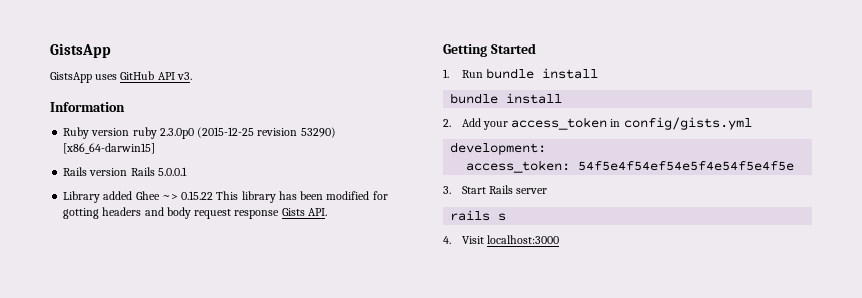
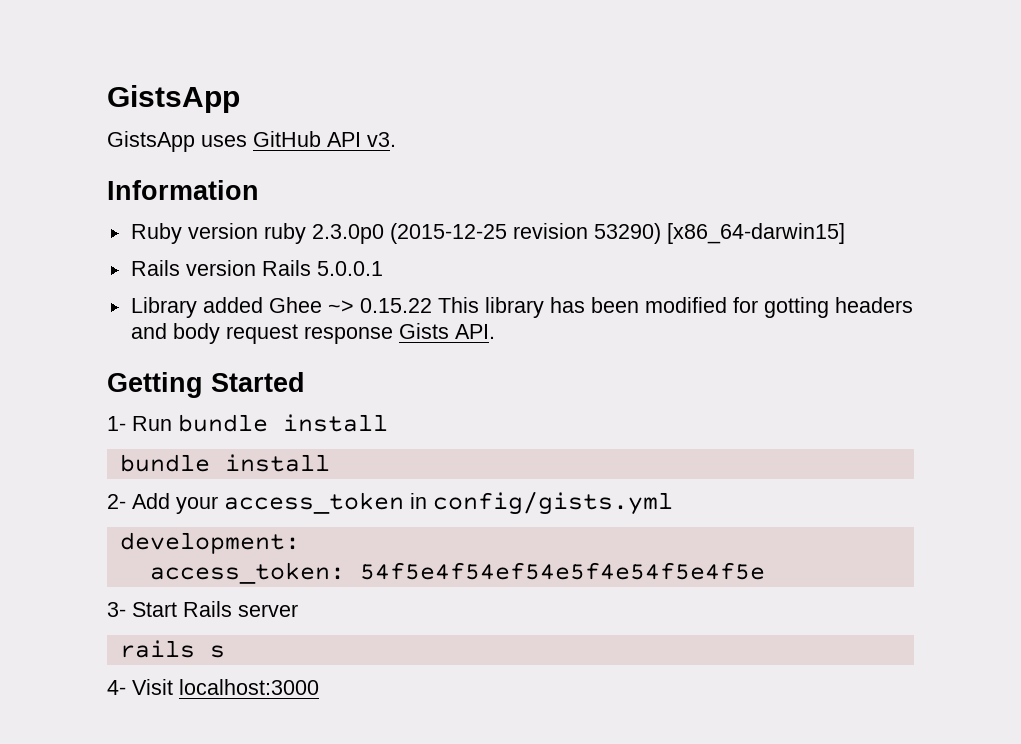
- 1. Run bundle install
+ 1- Run bundle install
- 2. Add your access_token in config/gists.yml
+ 2- Add your access_token in config/gists.yml
- 3. Start Rails server
+ 3- Start Rails server
- 4. Visit localhost:3000
+ 4- Visit localhost:3000

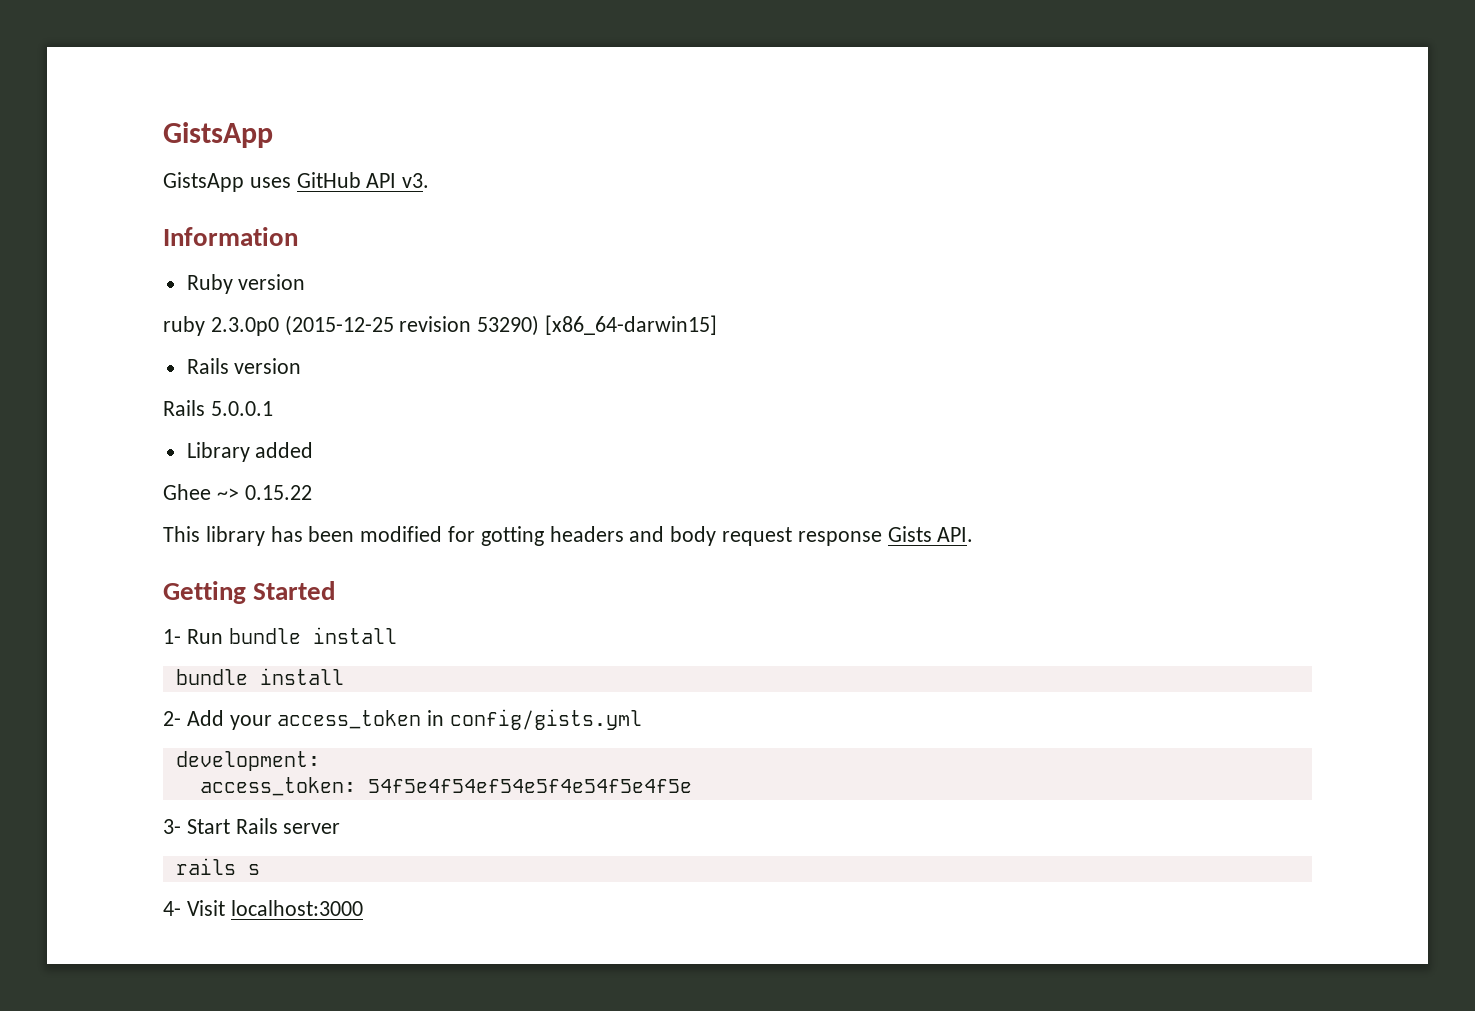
- Ruby version ruby 2.3.0p0 (2015-12-25 revision 53290) [x86_64-darwin15]
+ Ruby version
+ ruby 2.3.0p0 (2015-12-25 revision 53290) [x86_64-darwin15]
- Rails version Rails 5.0.0.1
+ Rails version
+ Rails 5.0.0.1
- Library added Ghee ~> 0.15.22 This library has been modified for gotting headers and body request response Gists API.
+ Library added
+ Ghee ~> 0.15.22
+ This library has been modified for gotting headers and body request response Gists API.

